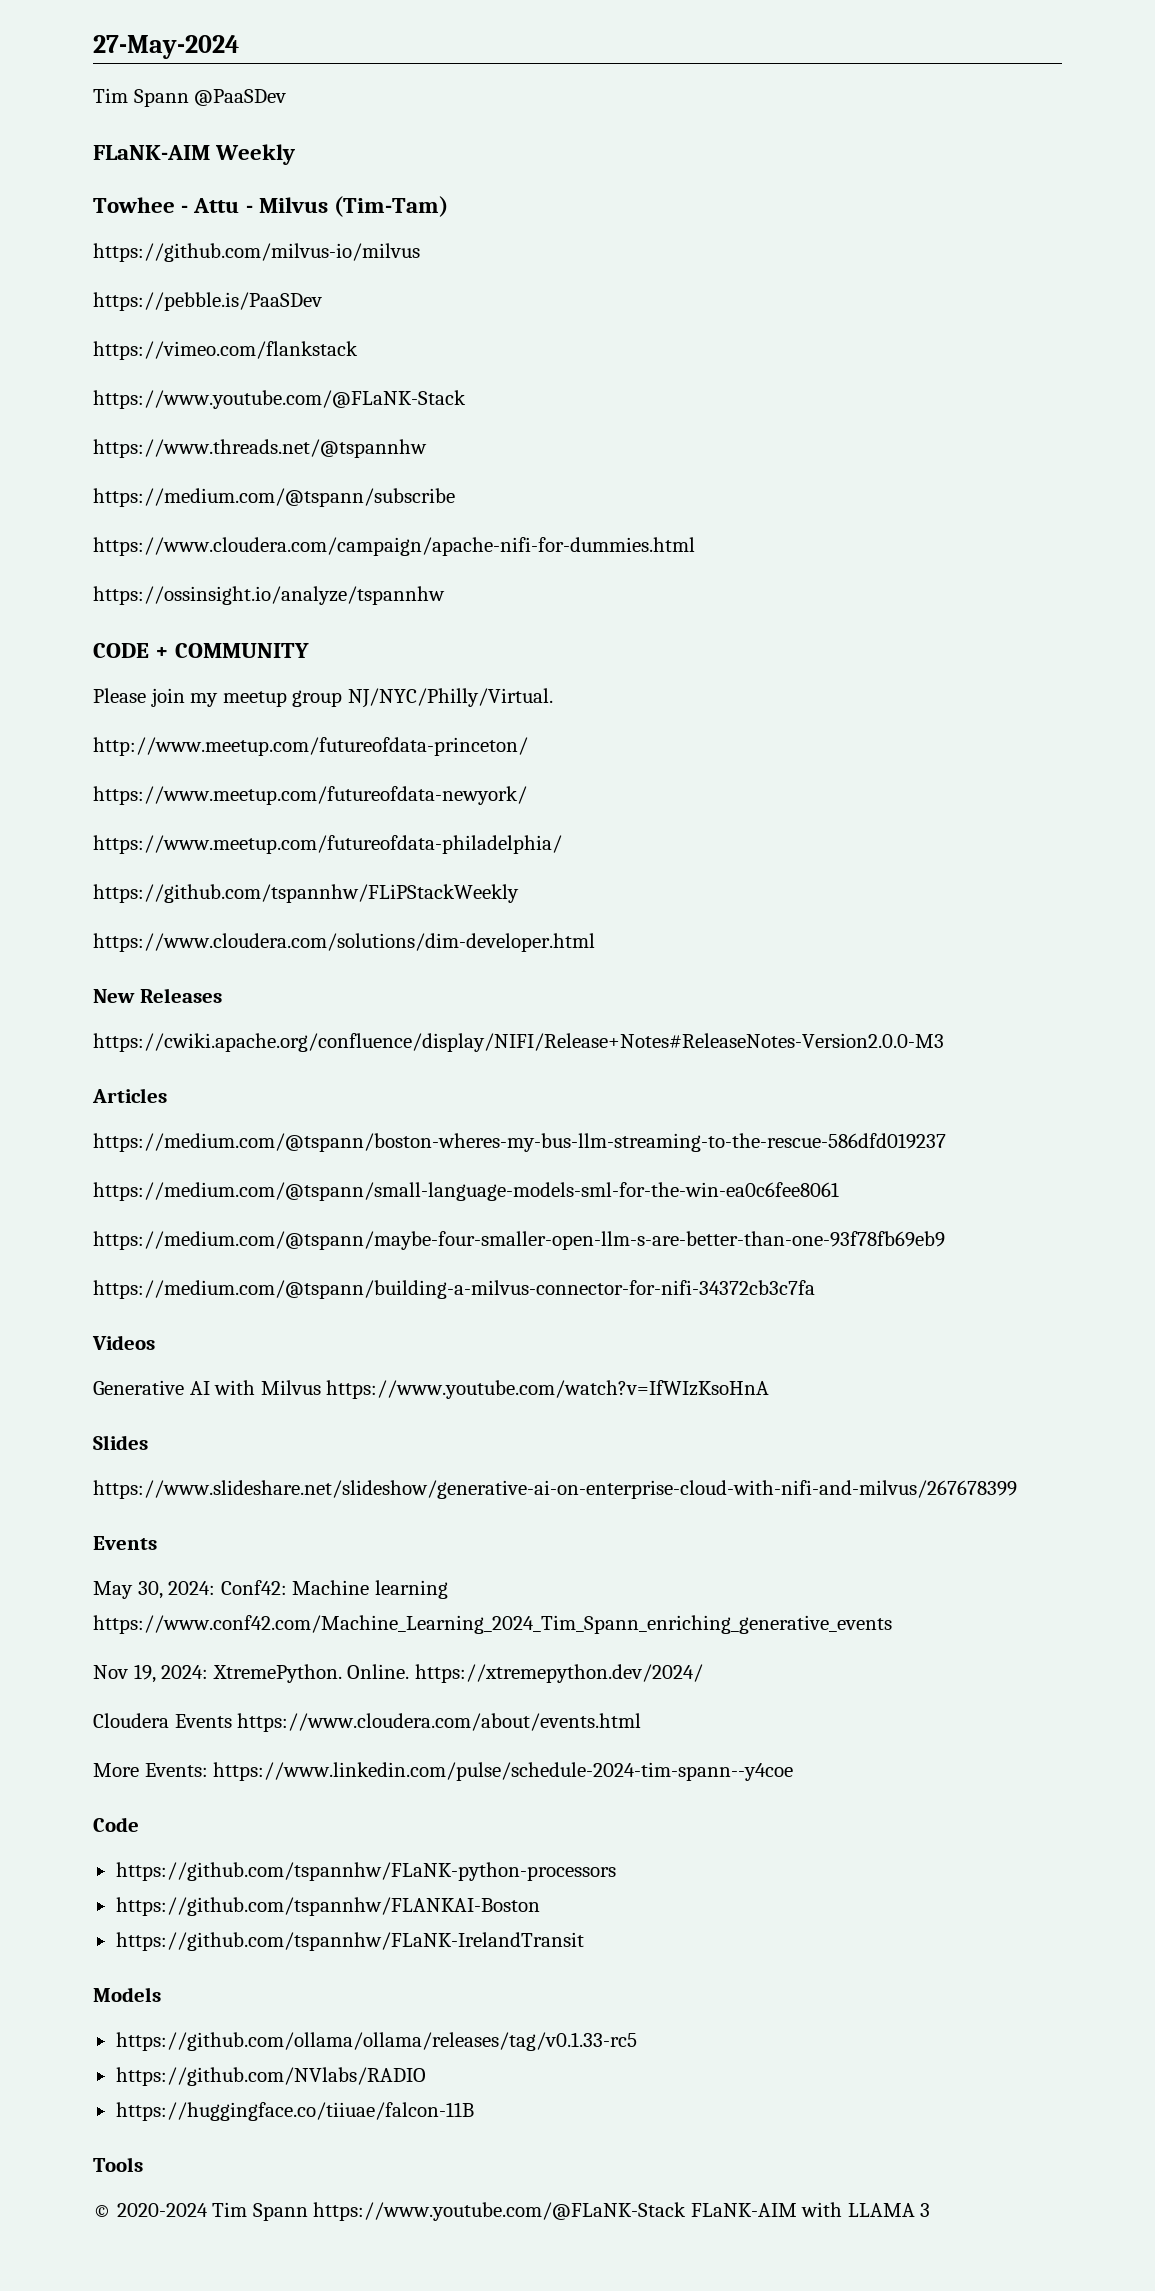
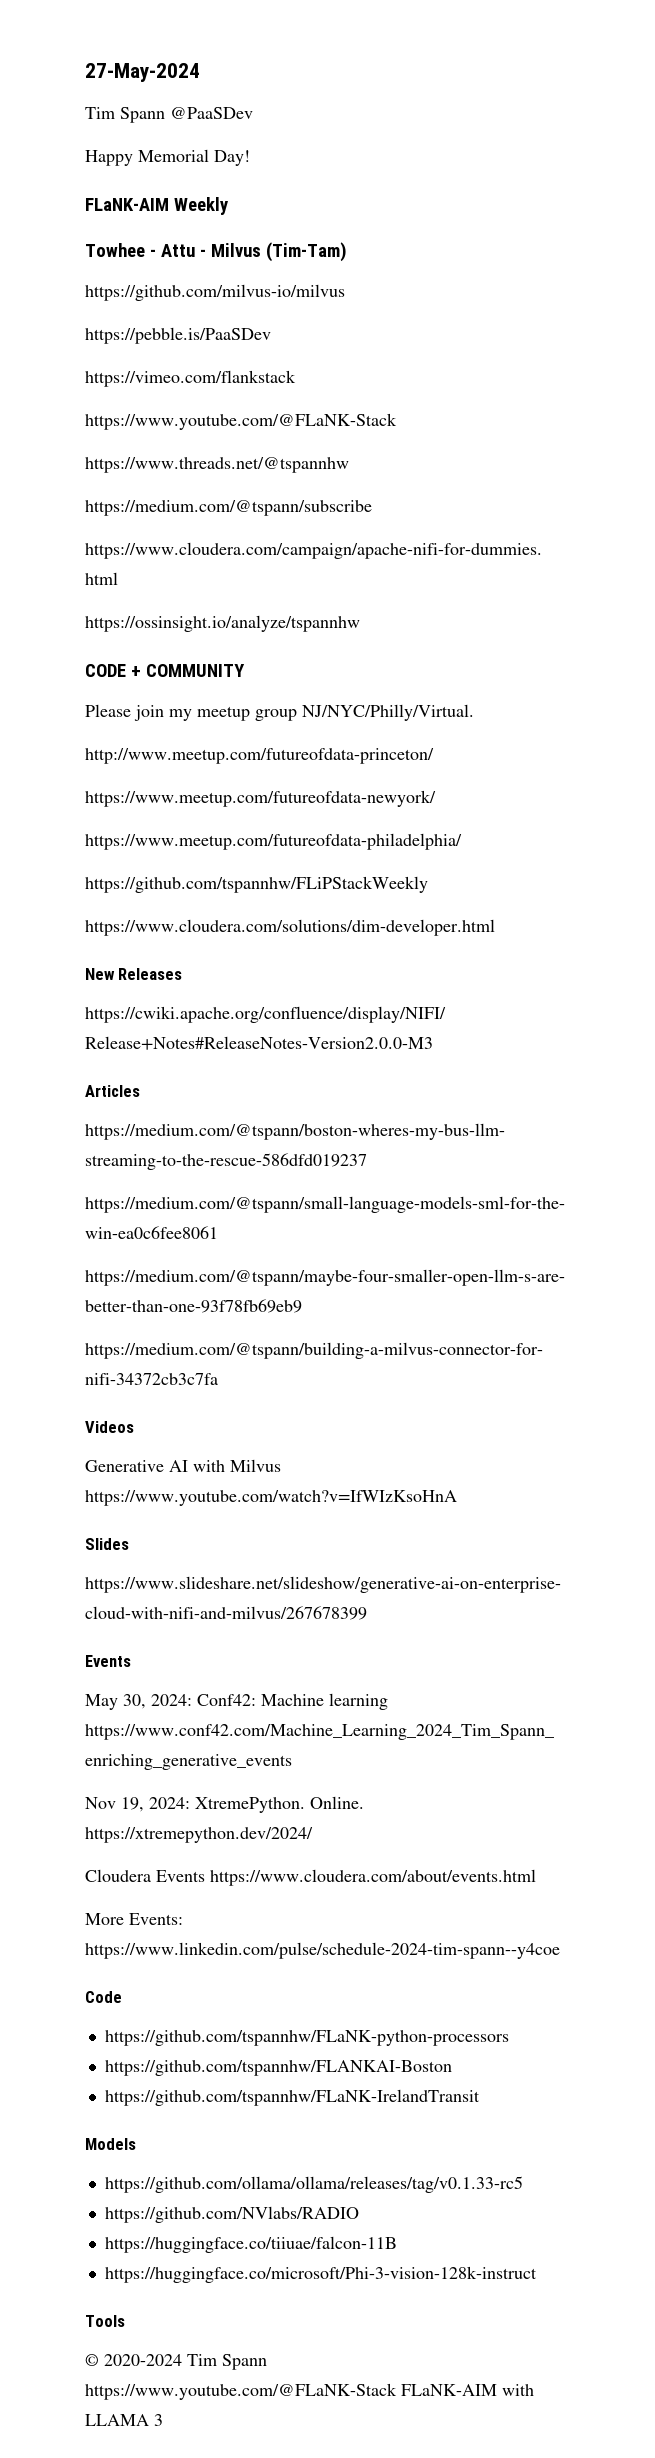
+ Happy Memorial Day!
+ https://huggingface.co/microsoft/Phi-3-vision-128k-instruct

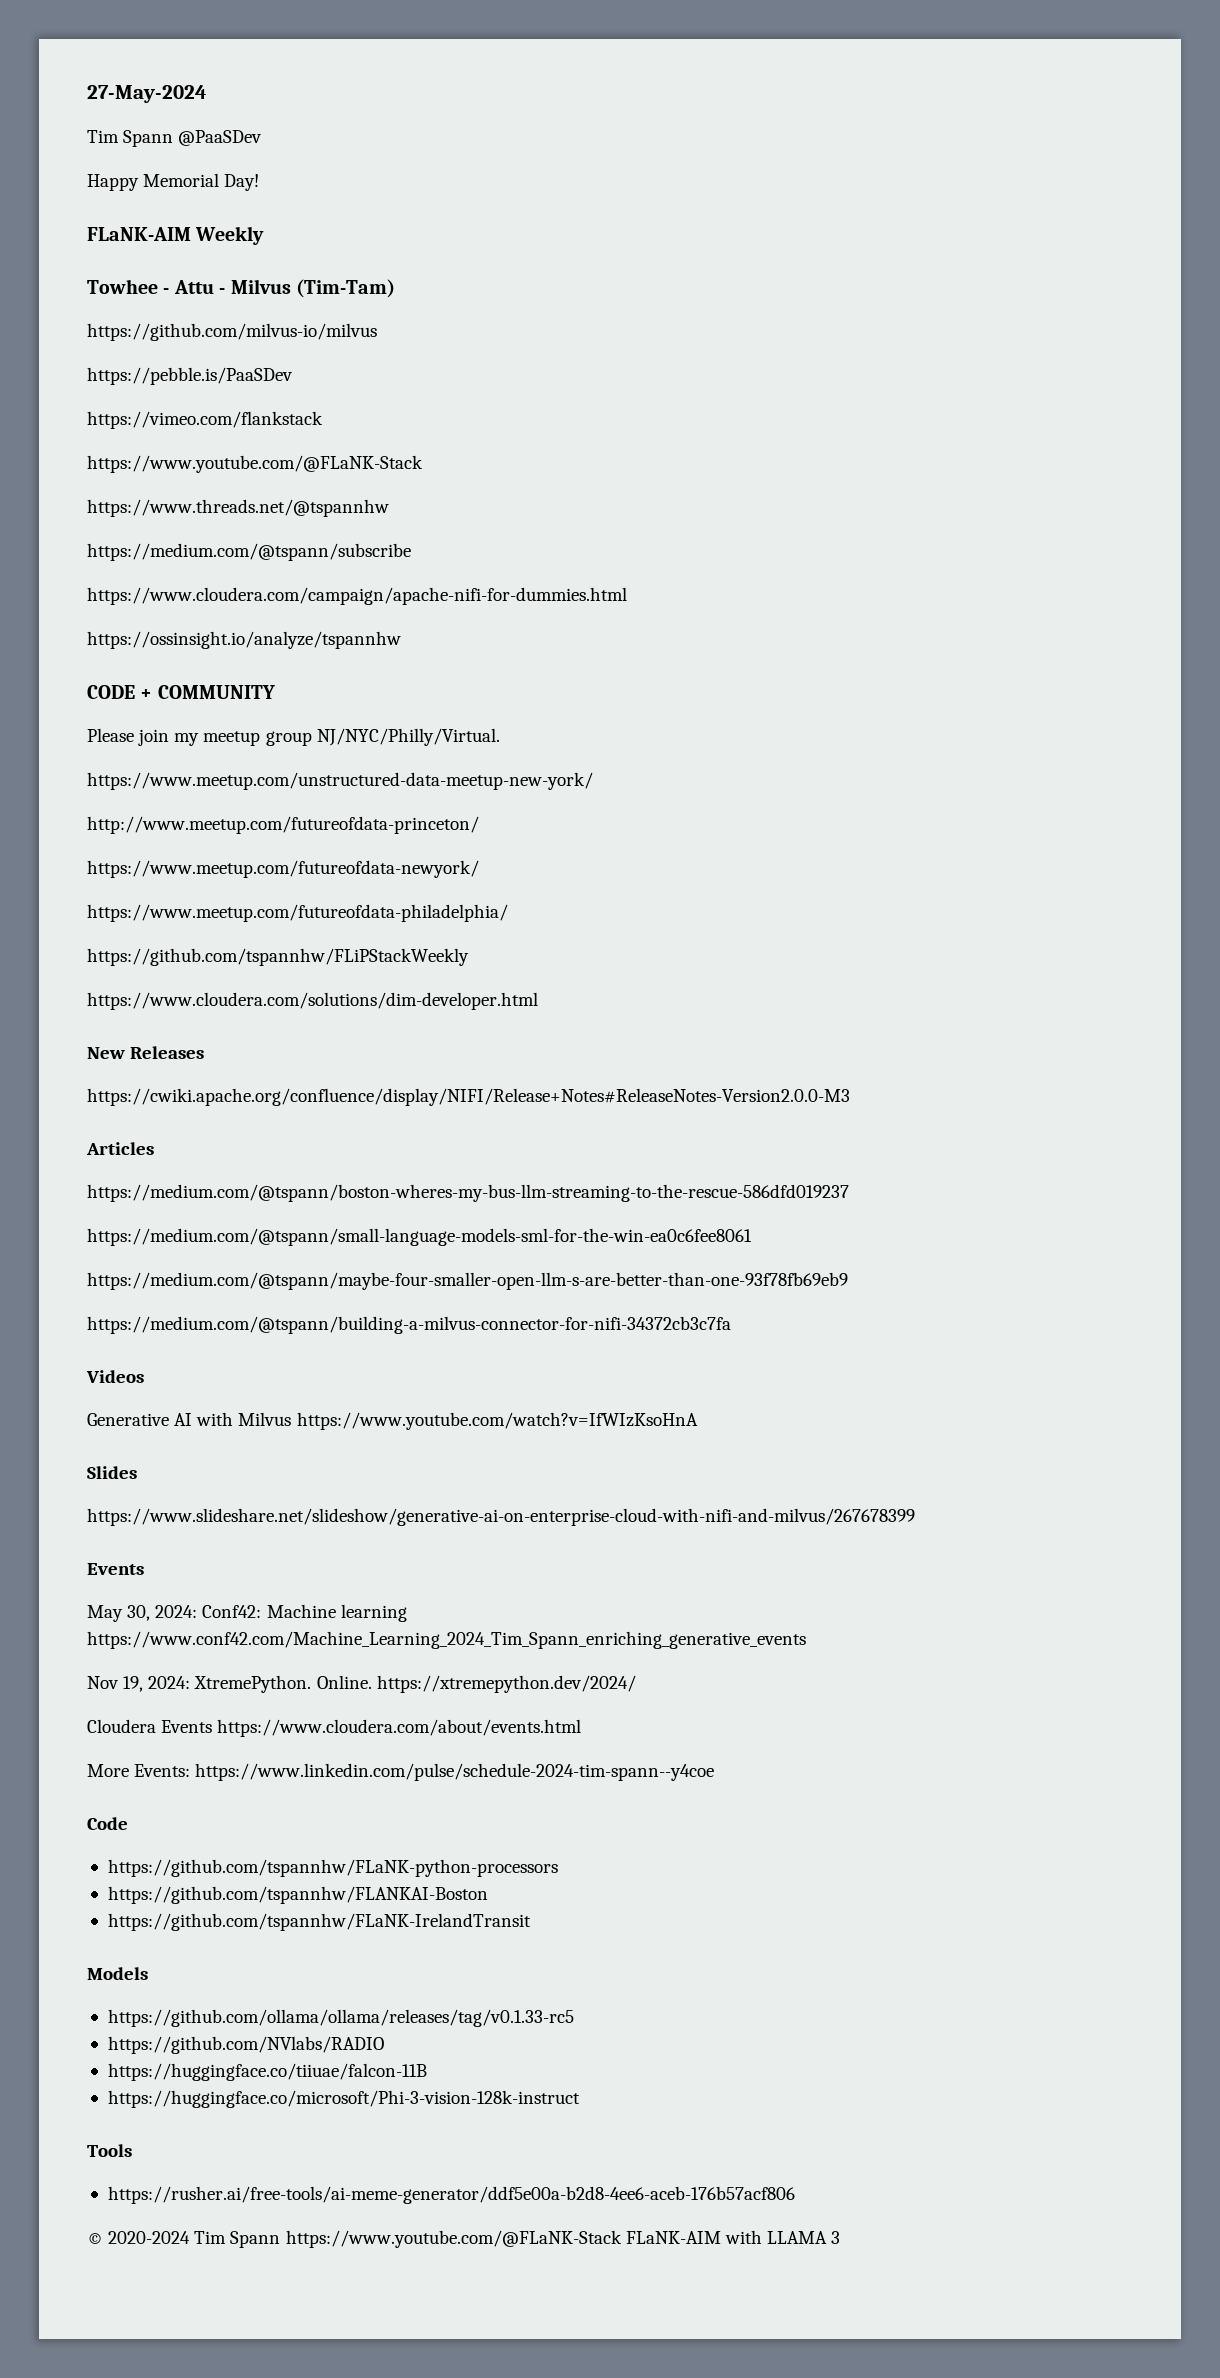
+ https://www.meetup.com/unstructured-data-meetup-new-york/
+ https://rusher.ai/free-tools/ai-meme-generator/ddf5e00a-b2d8-4ee6-aceb-176b57acf806

